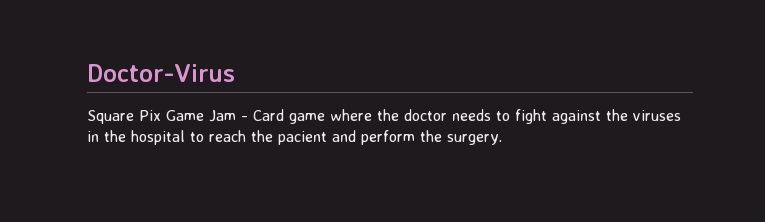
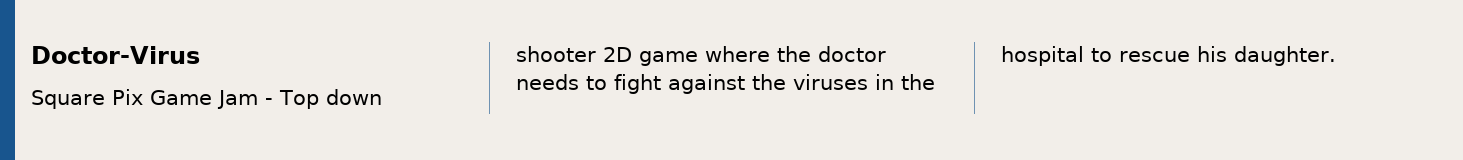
- Square Pix Game Jam - Card game where the doctor needs to fight against the viruses in the hospital to reach the pacient and perform the surgery.
+ Square Pix Game Jam - Top down shooter 2D game where the doctor needs to fight against the viruses in the hospital to rescue his daughter.

